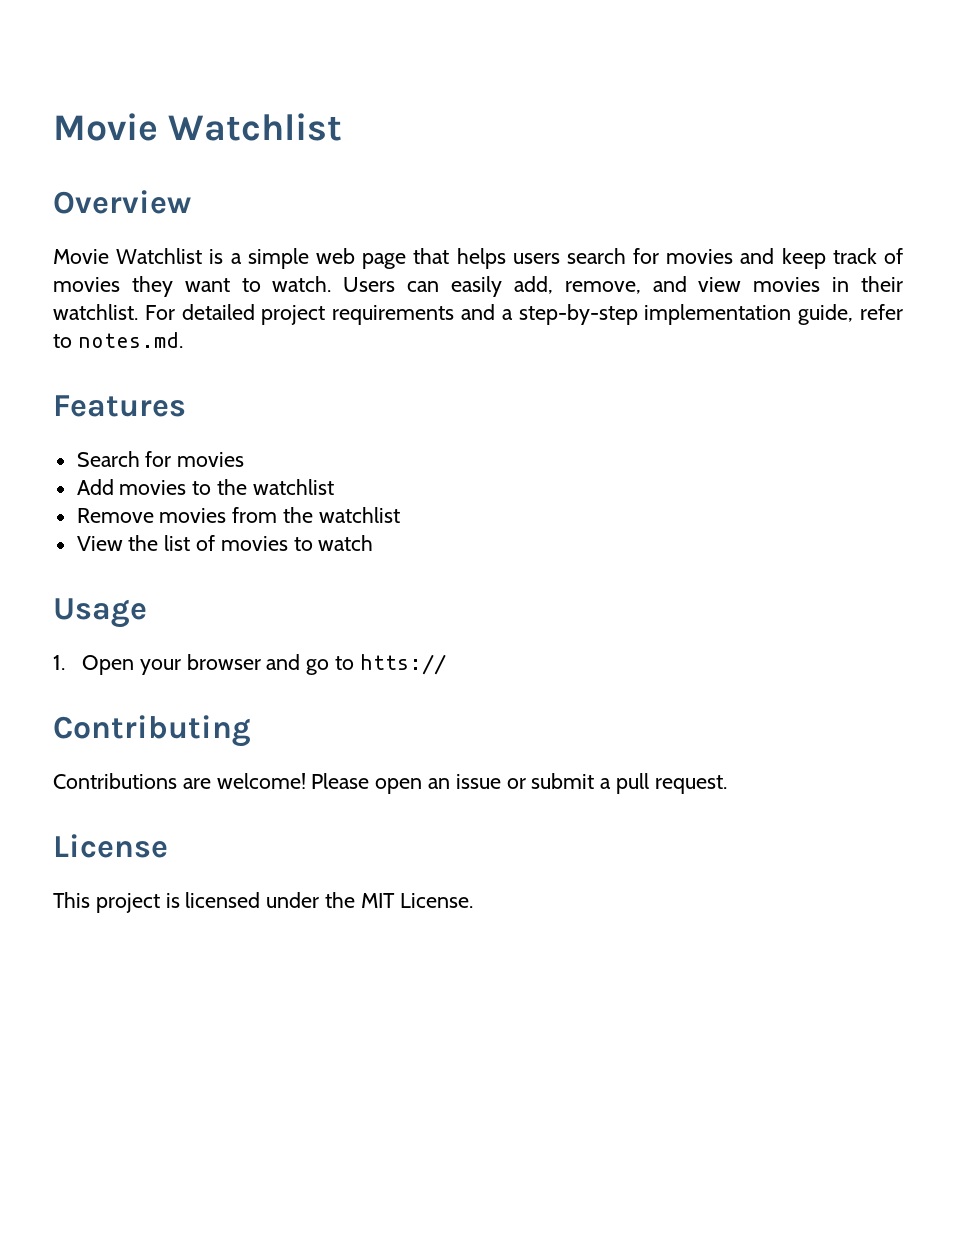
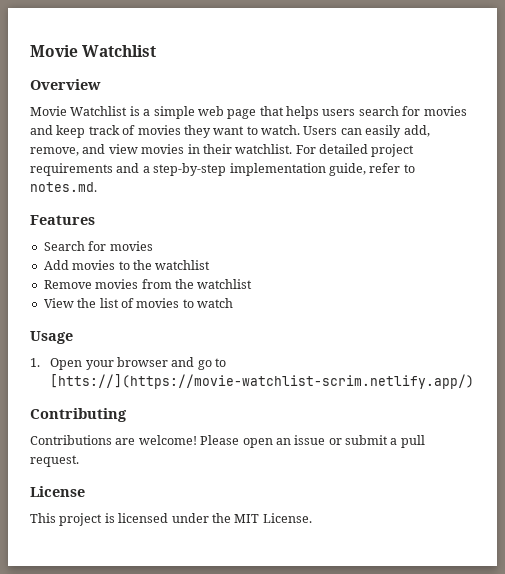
- 1. Open your browser and go to htts://
+ 1. Open your browser and go to [htts://](https://movie-watchlist-scrim.netlify.app/)

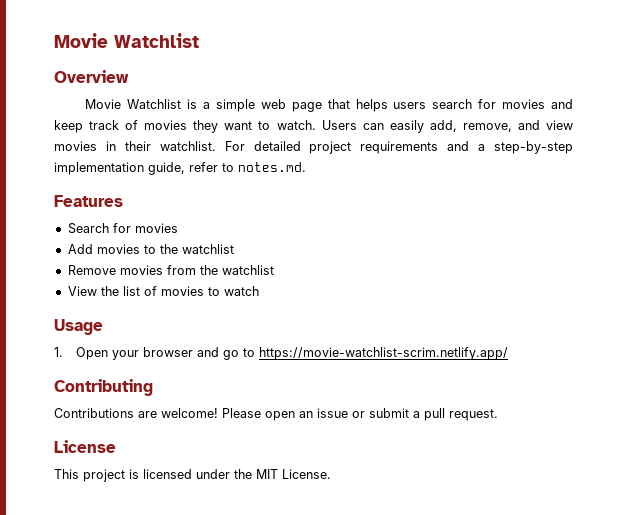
- 1. Open your browser and go to [htts://](https://movie-watchlist-scrim.netlify.app/)
+ 1. Open your browser and go to https://movie-watchlist-scrim.netlify.app/

